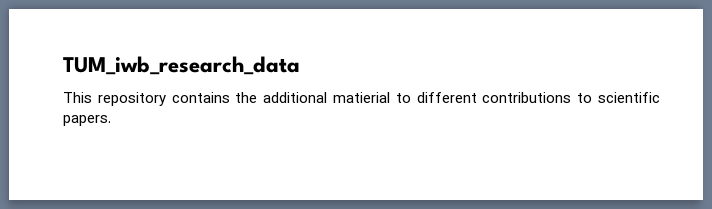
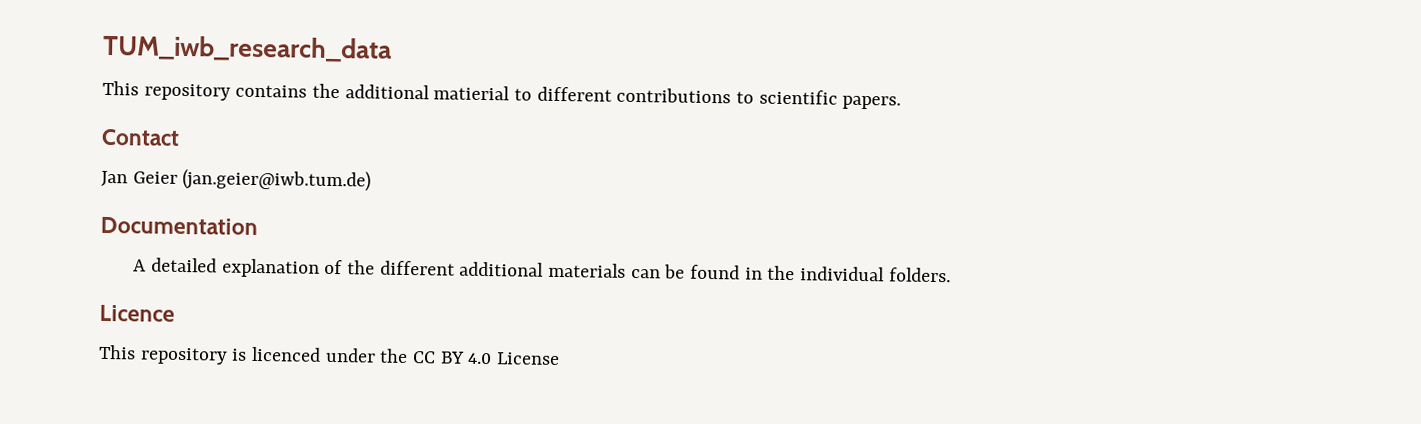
+ Contact
+ Jan Geier (jan.geier@iwb.tum.de)
+ Documentation
+ A detailed explanation of the different additional materials can be found in the individual folders.
+ Licence
+ This repository is licenced under the CC BY 4.0 License

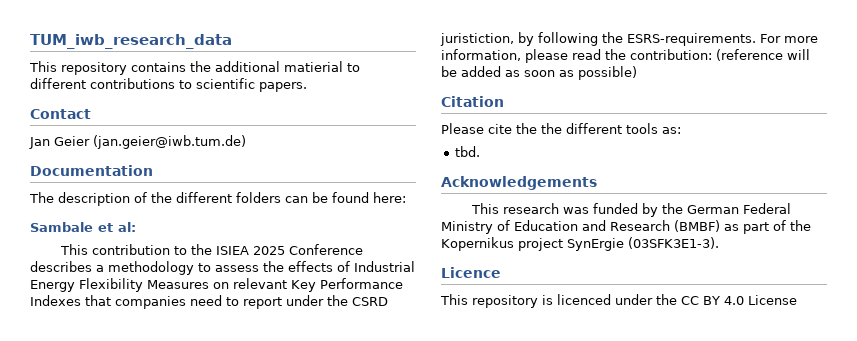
- A detailed explanation of the different additional materials can be found in the individual folders.
+ The description of the different folders can be found here:
+ Sambale et al:
+ This contribution to the ISIEA 2025 Conference describes a methodology to assess the effects of Industrial Energy Flexibility Measures on relevant Key Performance Indexes that companies need to report under the CSRD juristiction, by following the ESRS-requirements. For more information, please read the contribution: (reference will be added as soon as possible)
+ Citation
+ Please cite the the different tools as:
+ tbd.
+ Acknowledgements
+ This research was funded by the German Federal Ministry of Education and Research (BMBF) as part of the Kopernikus project SynErgie (03SFK3E1-3).

